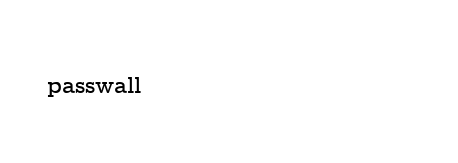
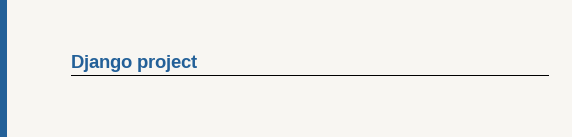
- passwall
+ Django project

